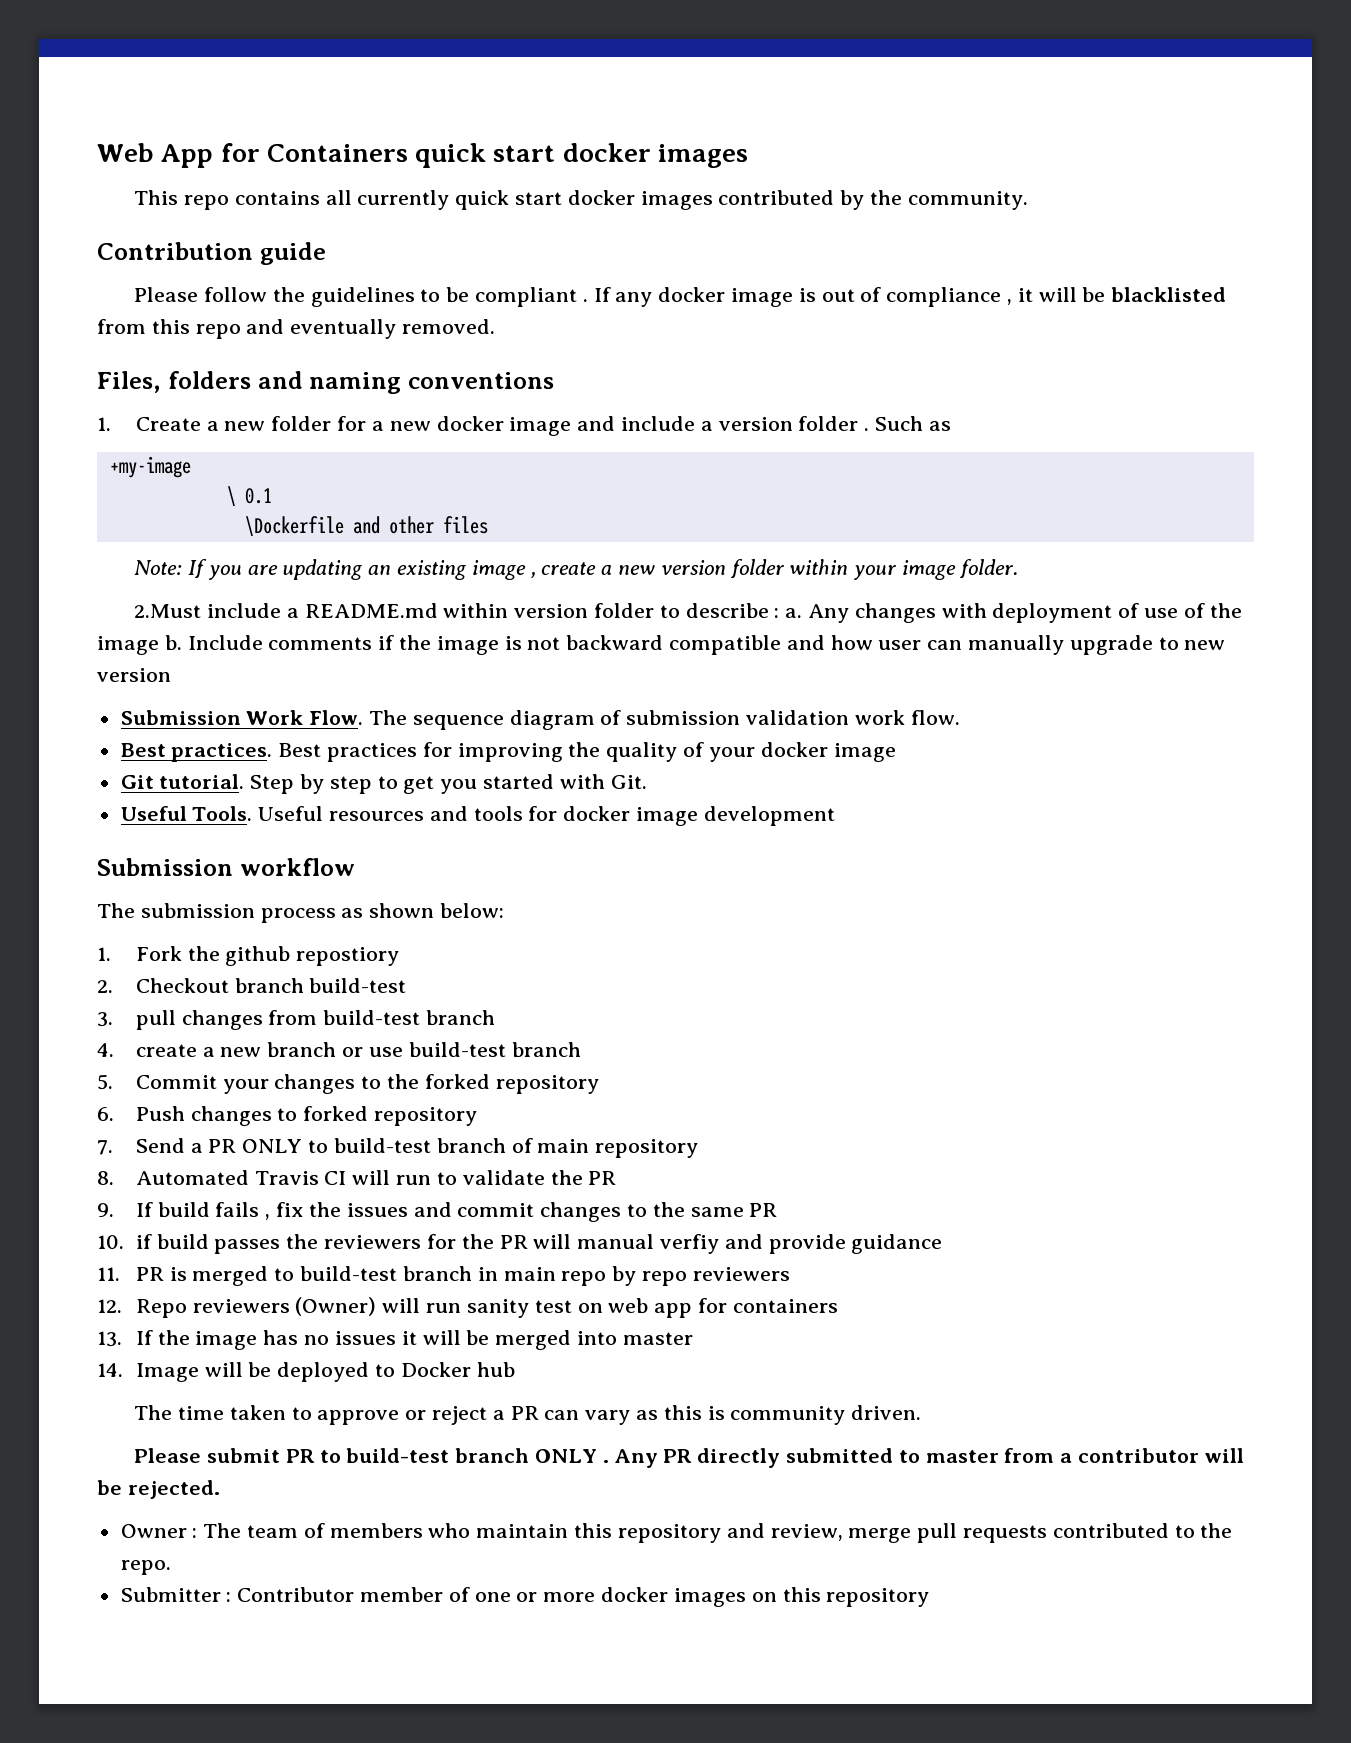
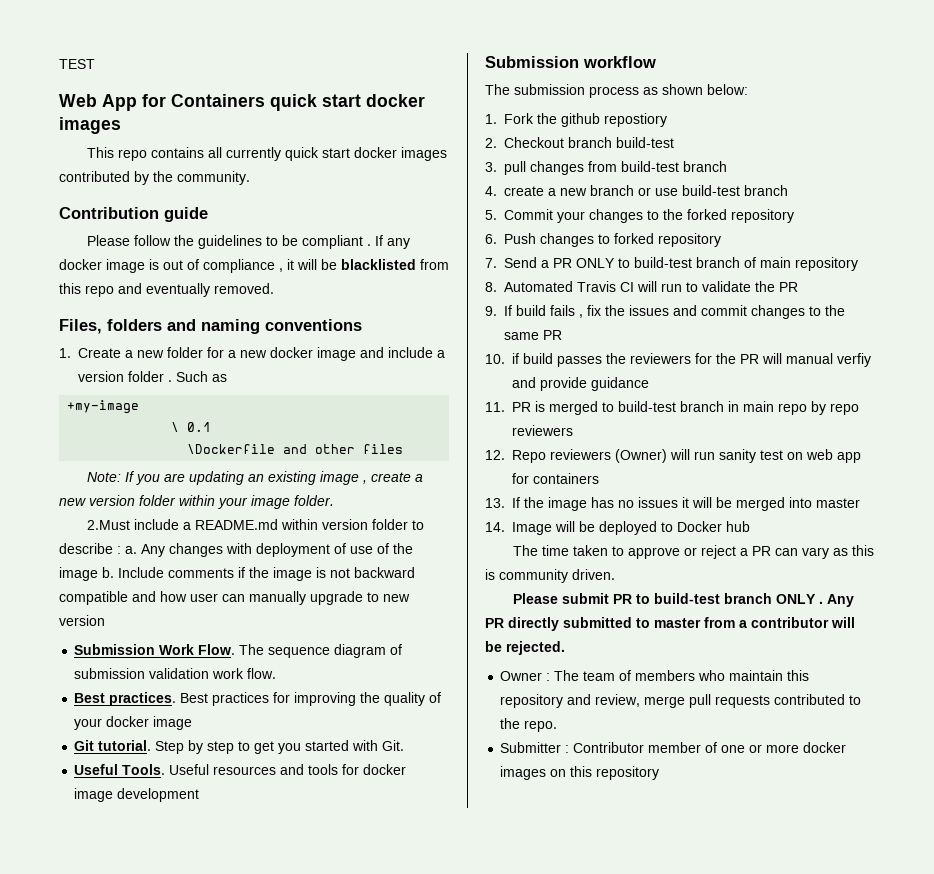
+ TEST

